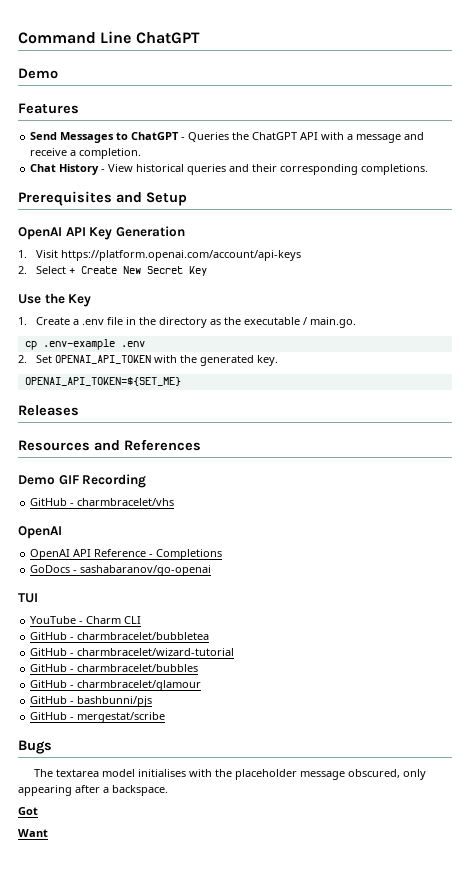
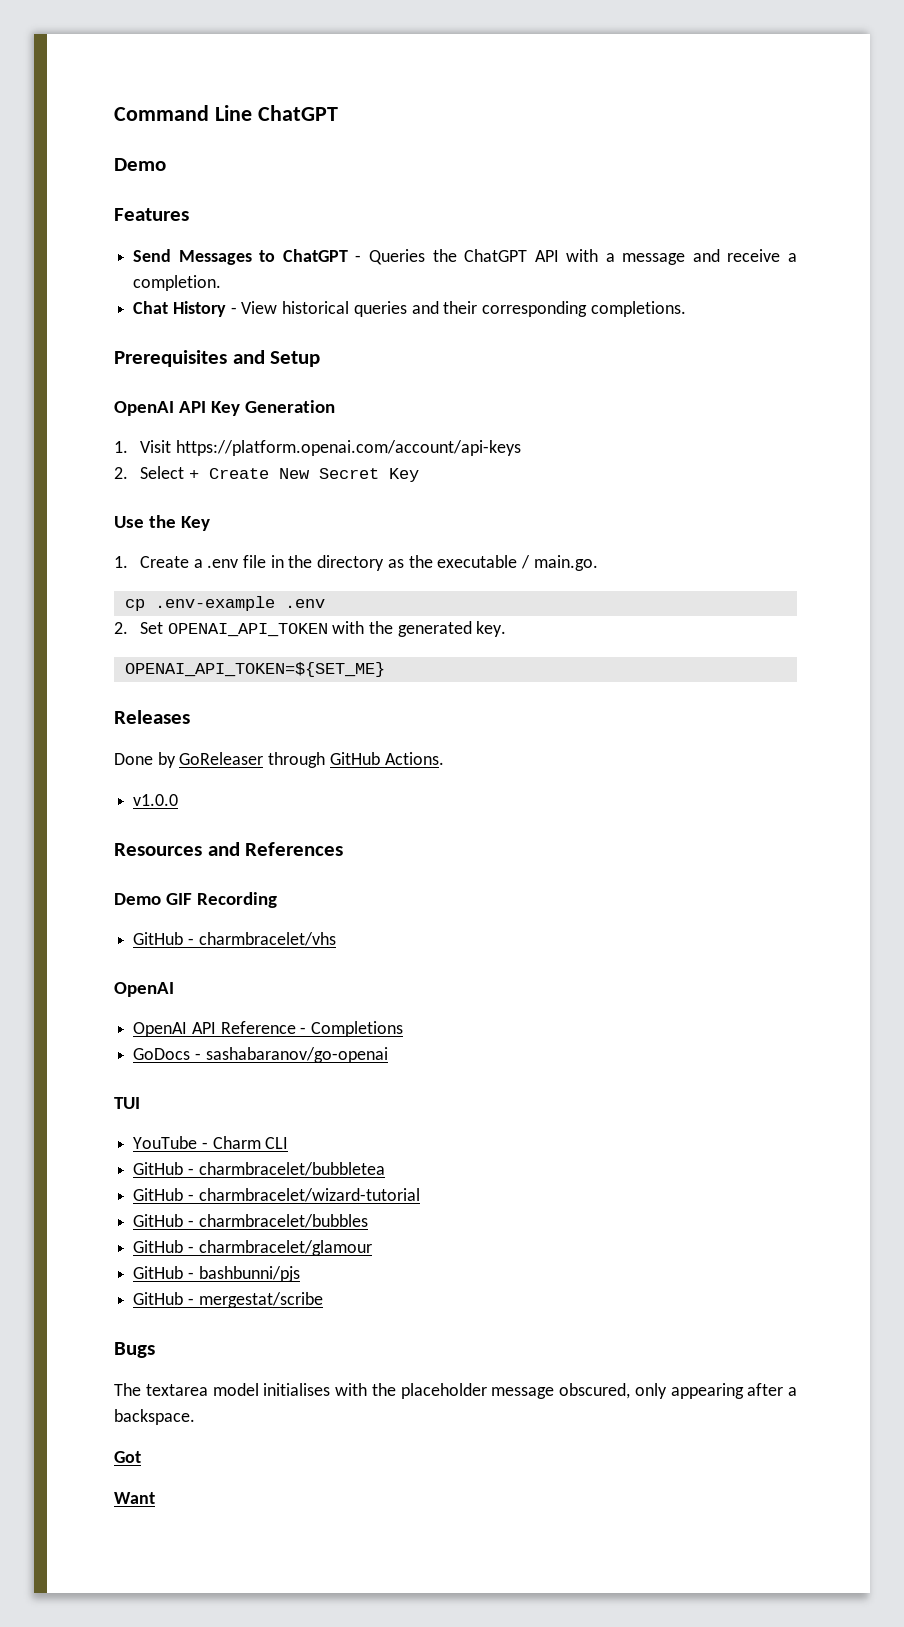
+ Done by GoReleaser through GitHub Actions.
+ v1.0.0

